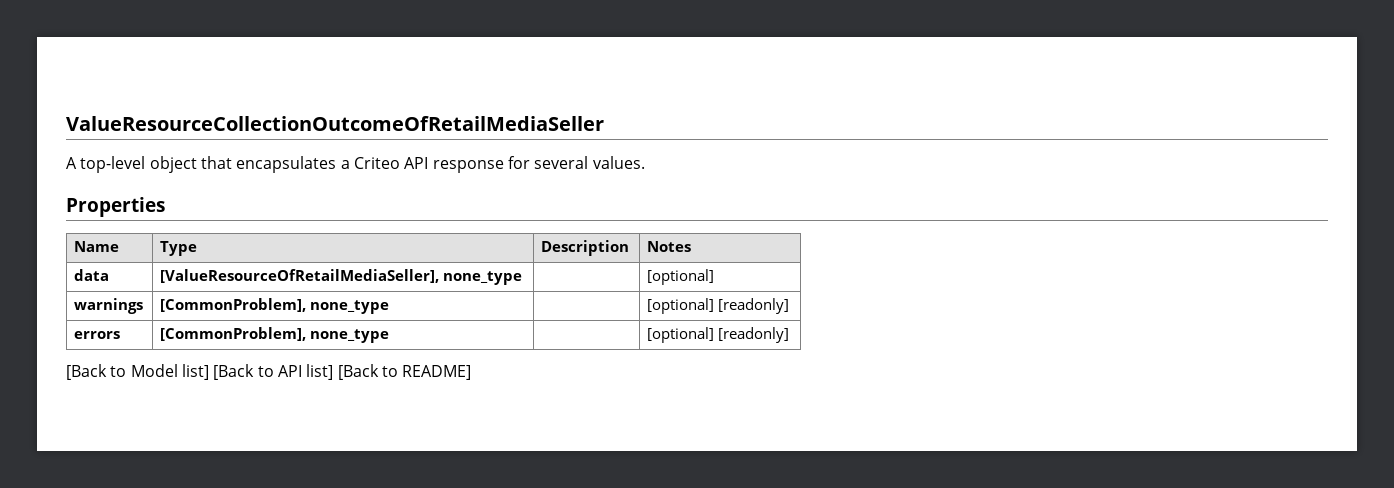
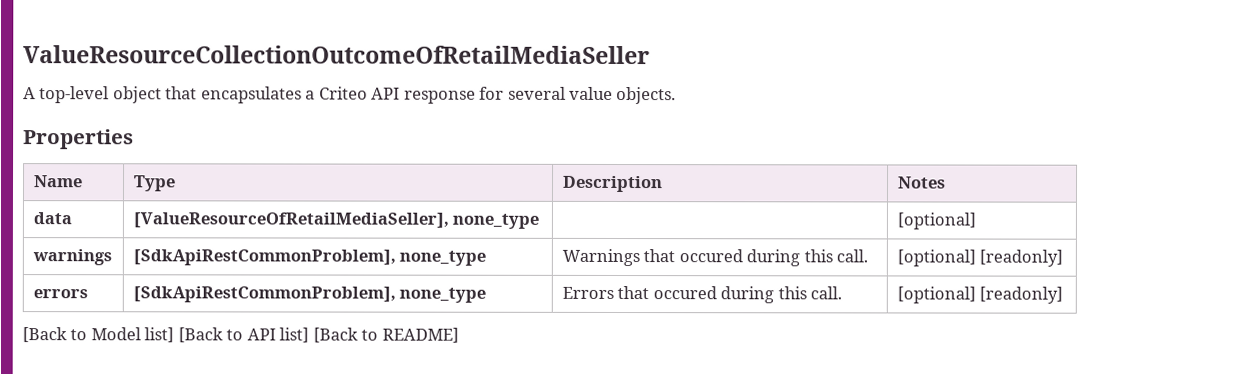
- A top-level object that encapsulates a Criteo API response for several values.
+ A top-level object that encapsulates a Criteo API response for several value objects.
- warnings | [CommonProblem], none_type | | [optional] [readonly]
+ warnings | [SdkApiRestCommonProblem], none_type | Warnings that occured during this call. | [optional] [readonly]
- errors | [CommonProblem], none_type | | [optional] [readonly]
+ errors | [SdkApiRestCommonProblem], none_type | Errors that occured during this call. | [optional] [readonly]

